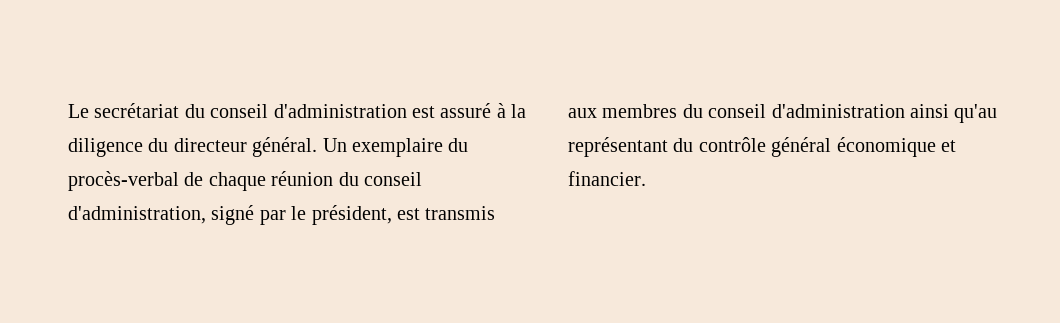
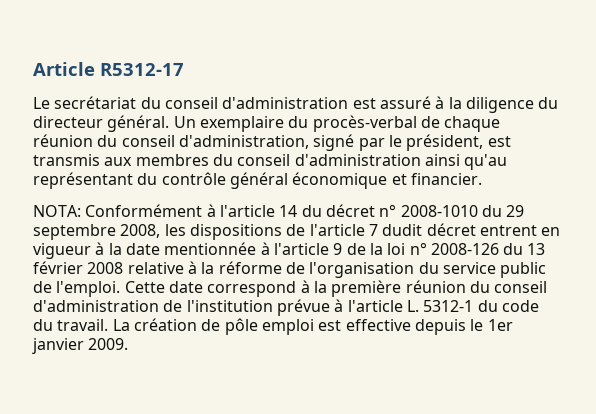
+ Article R5312-17
+ NOTA: Conformément à l'article 14 du décret n° 2008-1010 du 29 septembre 2008, les dispositions de l'article 7 dudit décret entrent en vigueur à la date mentionnée à l'article 9 de la loi n° 2008-126 du 13 février 2008 relative à la réforme de l'organisation du service public de l'emploi. Cette date correspond à la première réunion du conseil d'administration de l'institution prévue à l'article L. 5312-1 du code du travail. La création de pôle emploi est effective depuis le 1er janvier 2009.

